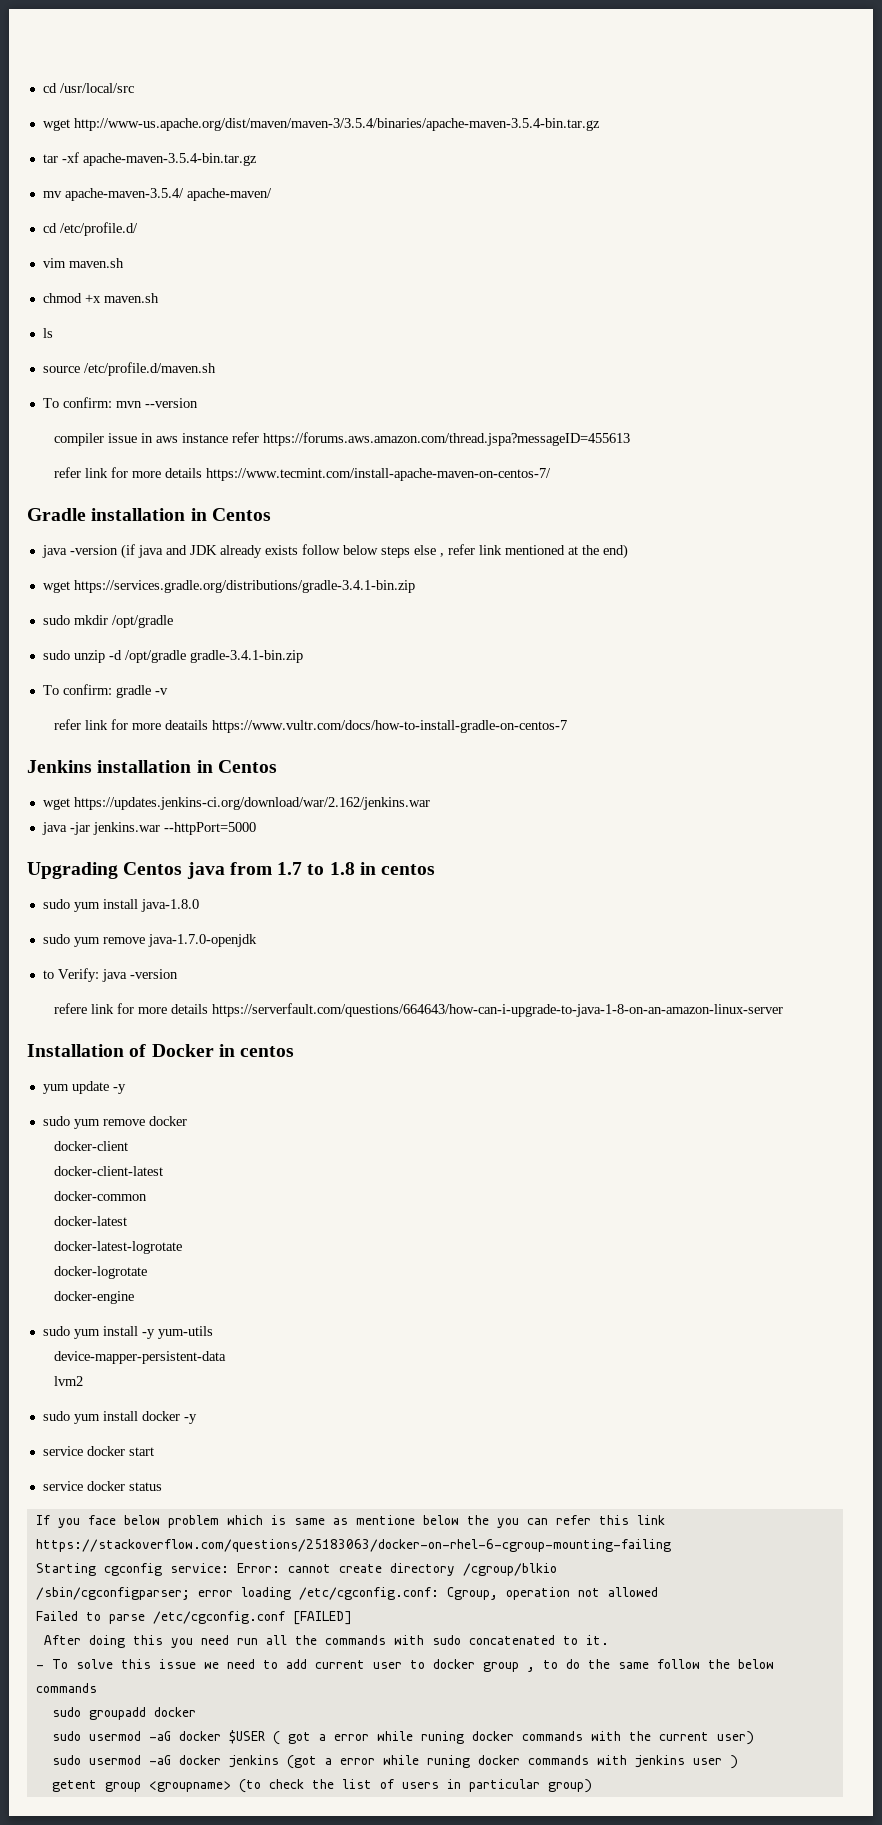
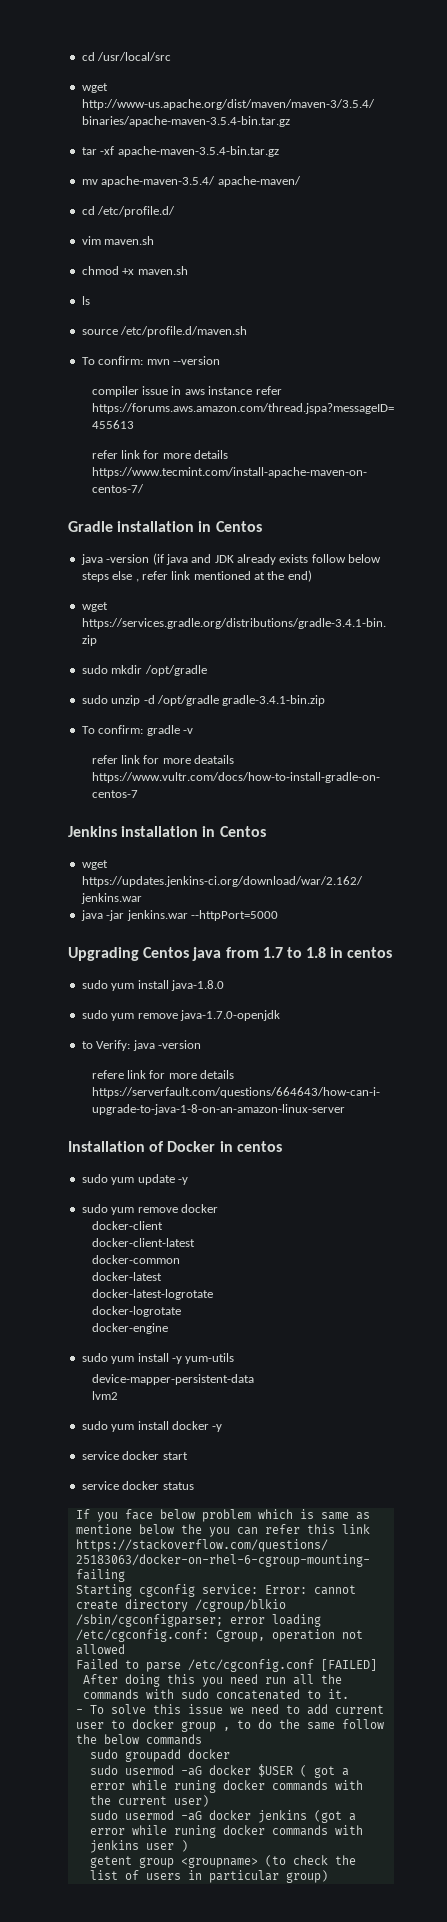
- yum update -y
+ sudo yum update -y

